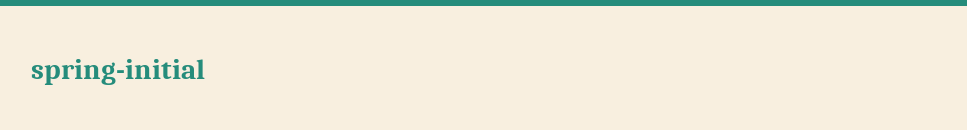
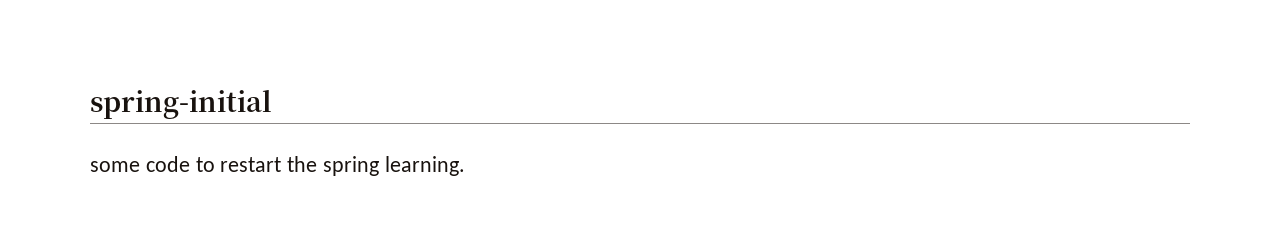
+ some code to restart the spring learning.

